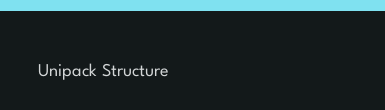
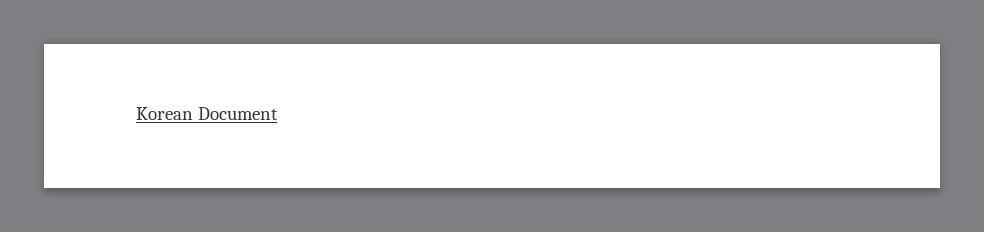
- Unipack Structure
+ Korean Document

